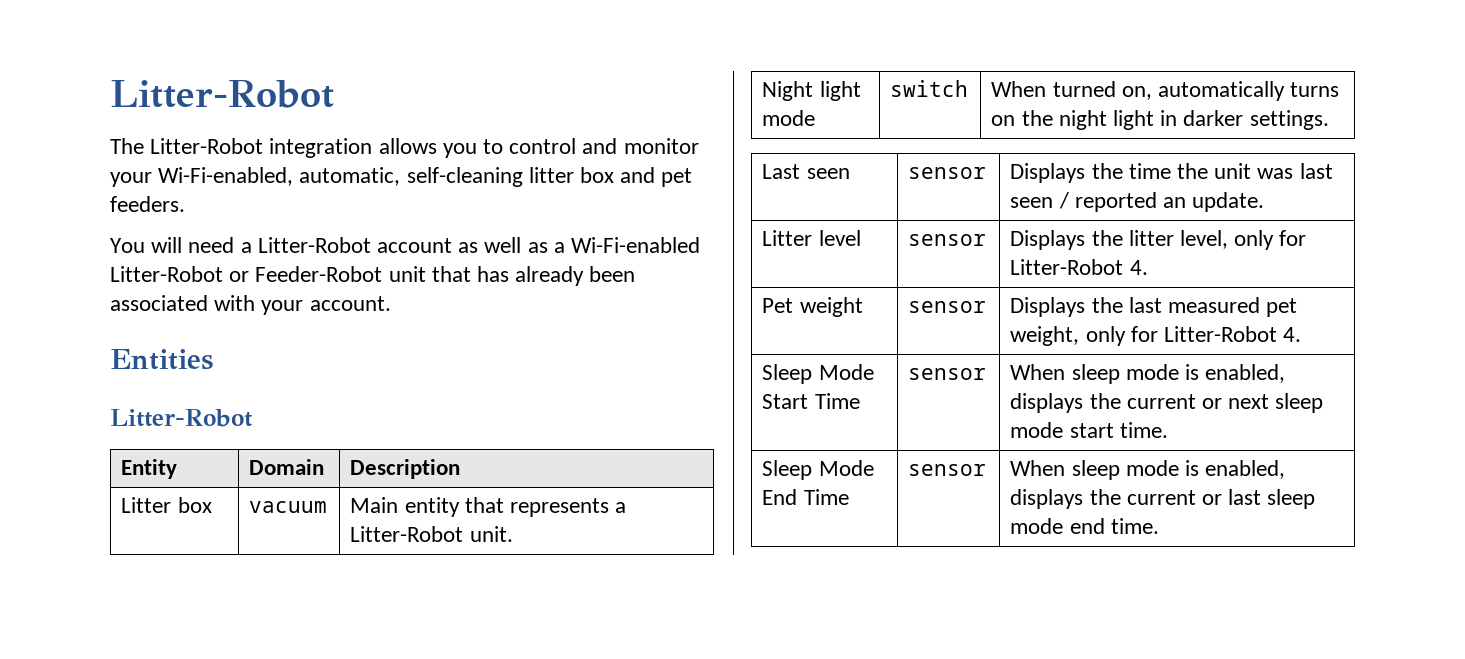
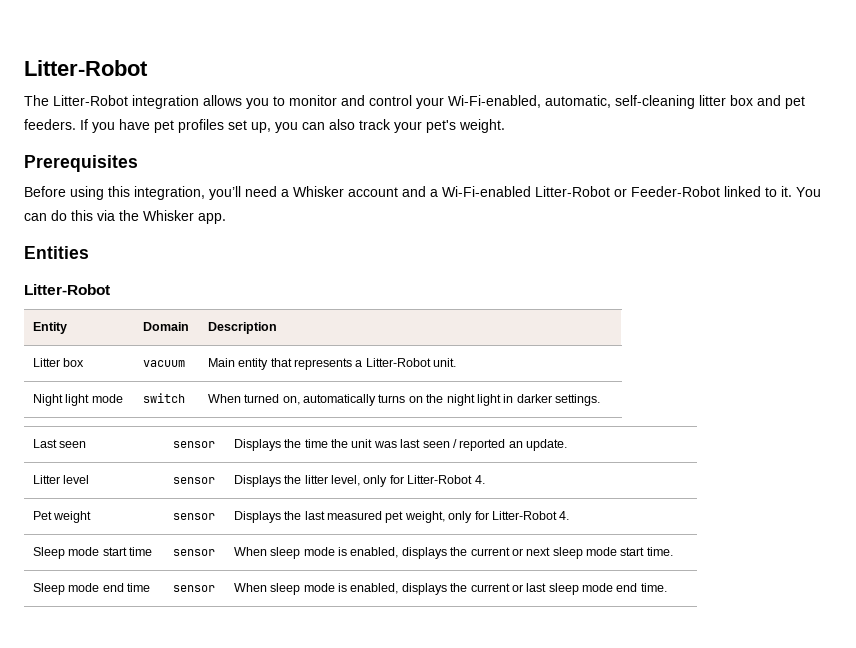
- The Litter-Robot integration allows you to control and monitor your Wi-Fi-enabled, automatic, self-cleaning litter box and pet feeders.
- You will need a Litter-Robot account as well as a Wi-Fi-enabled Litter-Robot or Feeder-Robot unit that has already been associated with your account.
+ The Litter-Robot integration allows you to monitor and control your Wi-Fi-enabled, automatic, self-cleaning litter box and pet feeders. If you have pet profiles set up, you can also track your pet's weight.
+ Prerequisites
+ Before using this integration, you’ll need a Whisker account and a Wi-Fi-enabled Litter-Robot or Feeder-Robot linked to it. You can do this via the Whisker app.
- Sleep Mode Start Time | sensor | When sleep mode is enabled, displays the current or next sleep mode start time.
+ Sleep mode start time | sensor | When sleep mode is enabled, displays the current or next sleep mode start time.
- Sleep Mode End Time | sensor | When sleep mode is enabled, displays the current or last sleep mode end time.
+ Sleep mode end time | sensor | When sleep mode is enabled, displays the current or last sleep mode end time.

